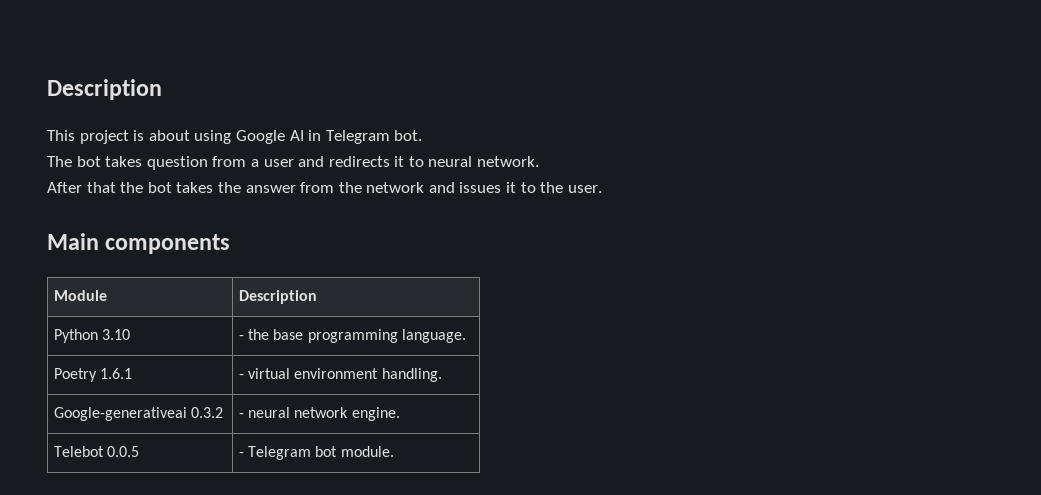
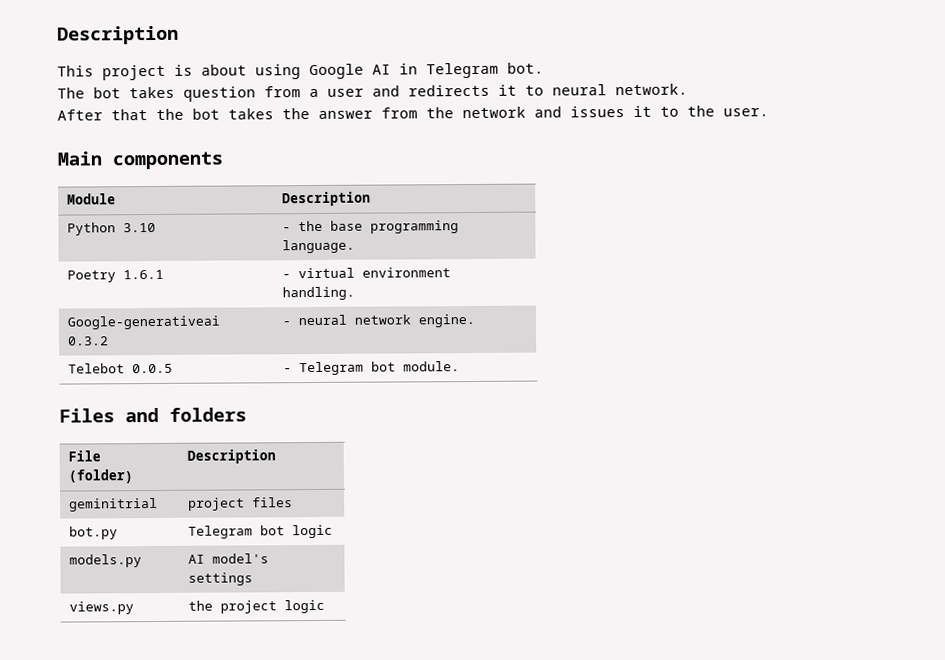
+ Files and folders
+ File (folder) | Description
+ geminitrial | project files
+ bot.py | Telegram bot logic
+ models.py | AI model's settings
+ views.py | the project logic

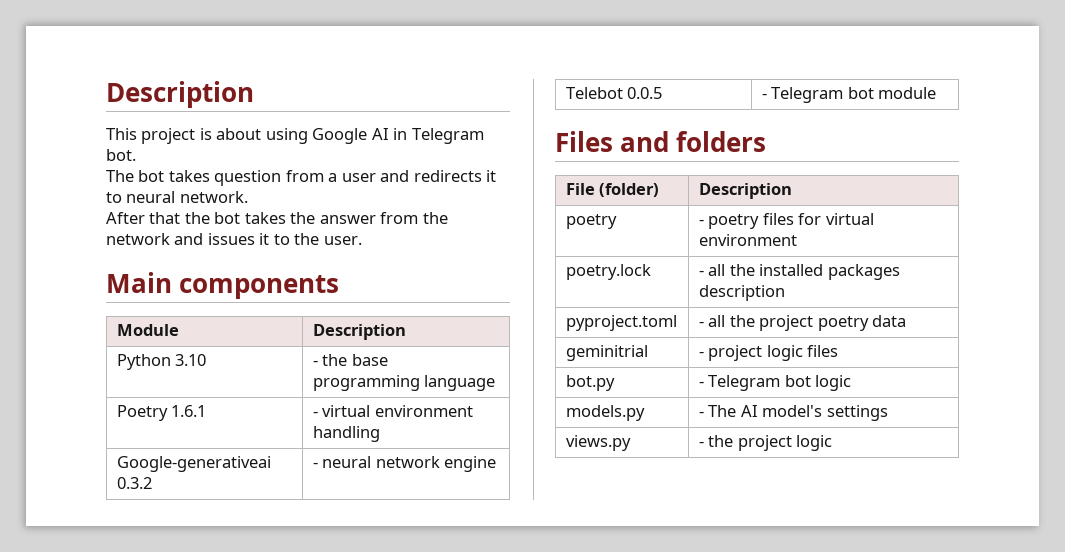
- Python 3.10 | - the base programming language.
+ Python 3.10 | - the base programming language
- Poetry 1.6.1 | - virtual environment handling.
+ Poetry 1.6.1 | - virtual environment handling
- Google-generativeai 0.3.2 | - neural network engine.
+ Google-generativeai 0.3.2 | - neural network engine
- Telebot 0.0.5 | - Telegram bot module.
+ Telebot 0.0.5 | - Telegram bot module
- geminitrial | project files
+ poetry | - poetry files for virtual environment
+ poetry.lock | - all the installed packages description
+ pyproject.toml | - all the project poetry data
+ geminitrial | - project logic files
- bot.py | Telegram bot logic
+ bot.py | - Telegram bot logic
- models.py | AI model's settings
+ models.py | - The AI model's settings
- views.py | the project logic
+ views.py | - the project logic

